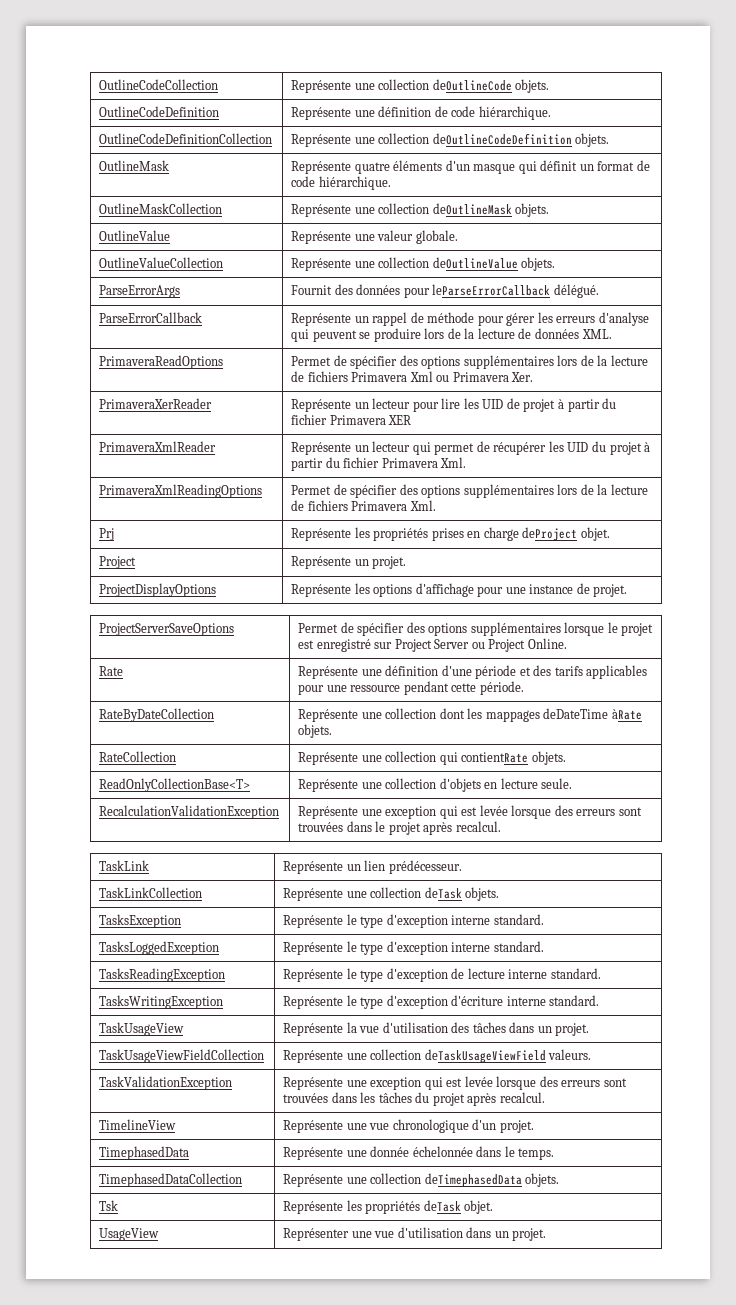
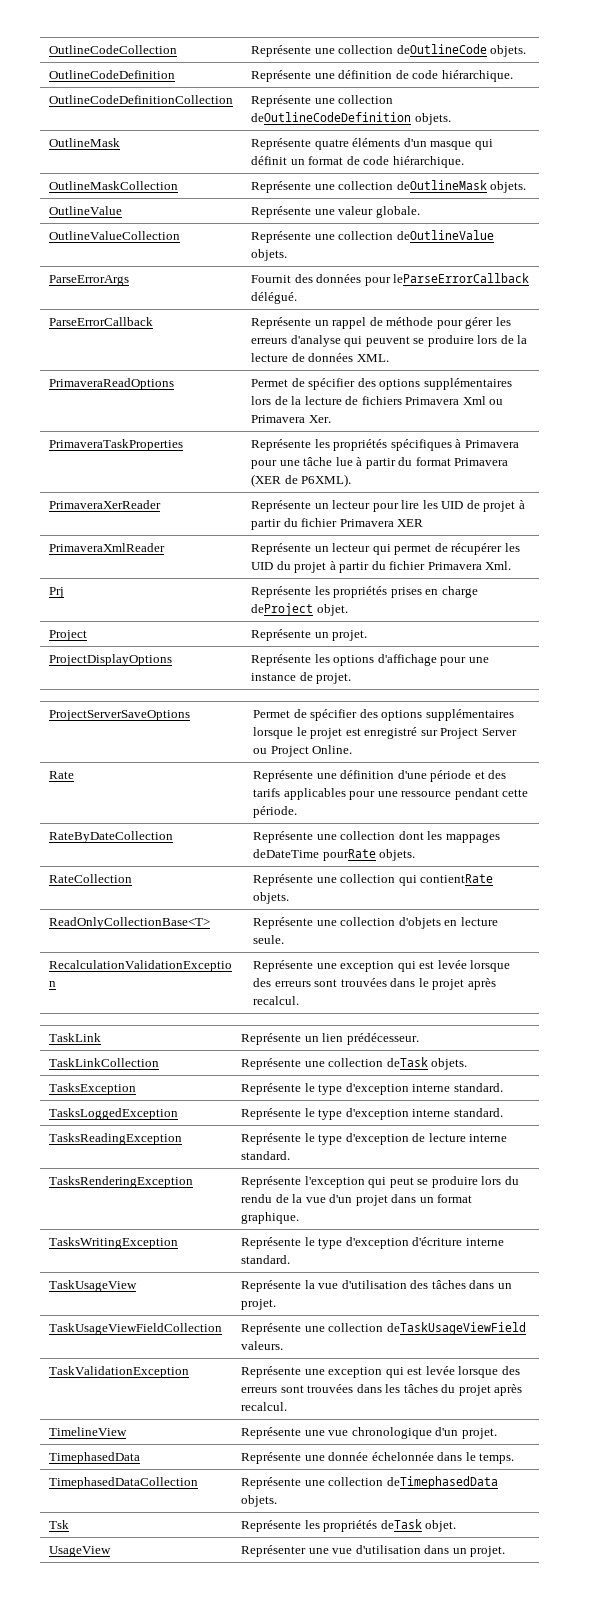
+ PrimaveraTaskProperties | Représente les propriétés spécifiques à Primavera pour une tâche lue à partir du format Primavera (XER de P6XML).
- PrimaveraXmlReadingOptions | Permet de spécifier des options supplémentaires lors de la lecture de fichiers Primavera Xml.
- RateByDateCollection | Représente une collection dont les mappages deDateTime àRate objets.
+ RateByDateCollection | Représente une collection dont les mappages deDateTime pourRate objets.
+ TasksRenderingException | Représente l'exception qui peut se produire lors du rendu de la vue d'un projet dans un format graphique.

